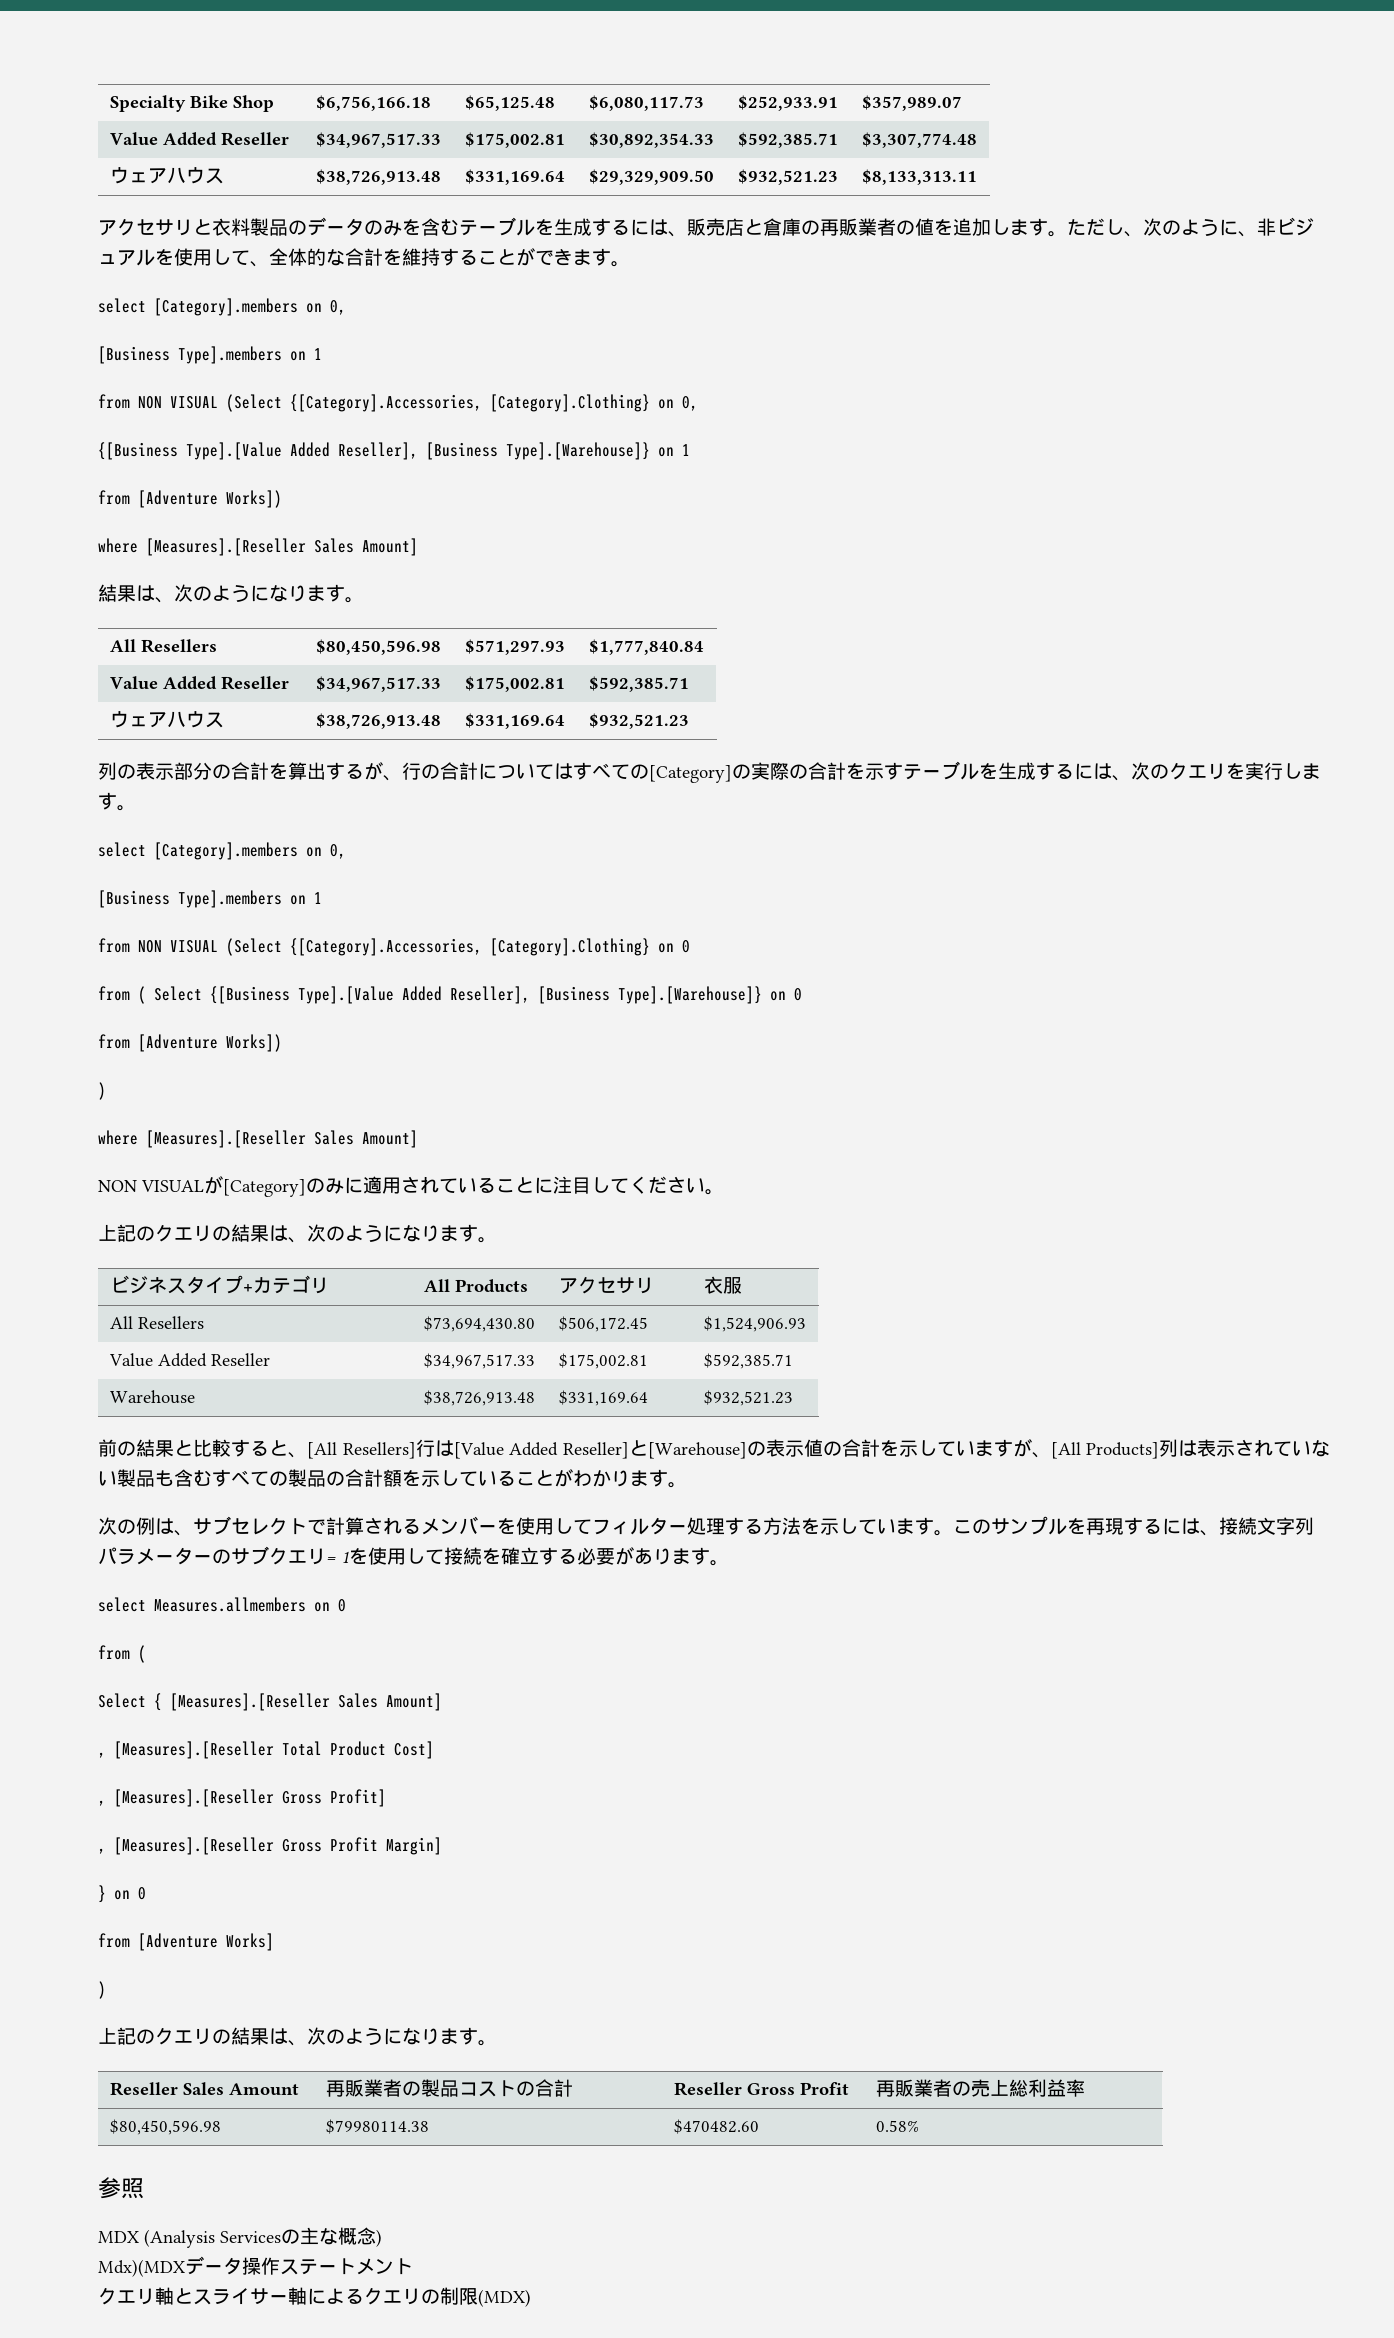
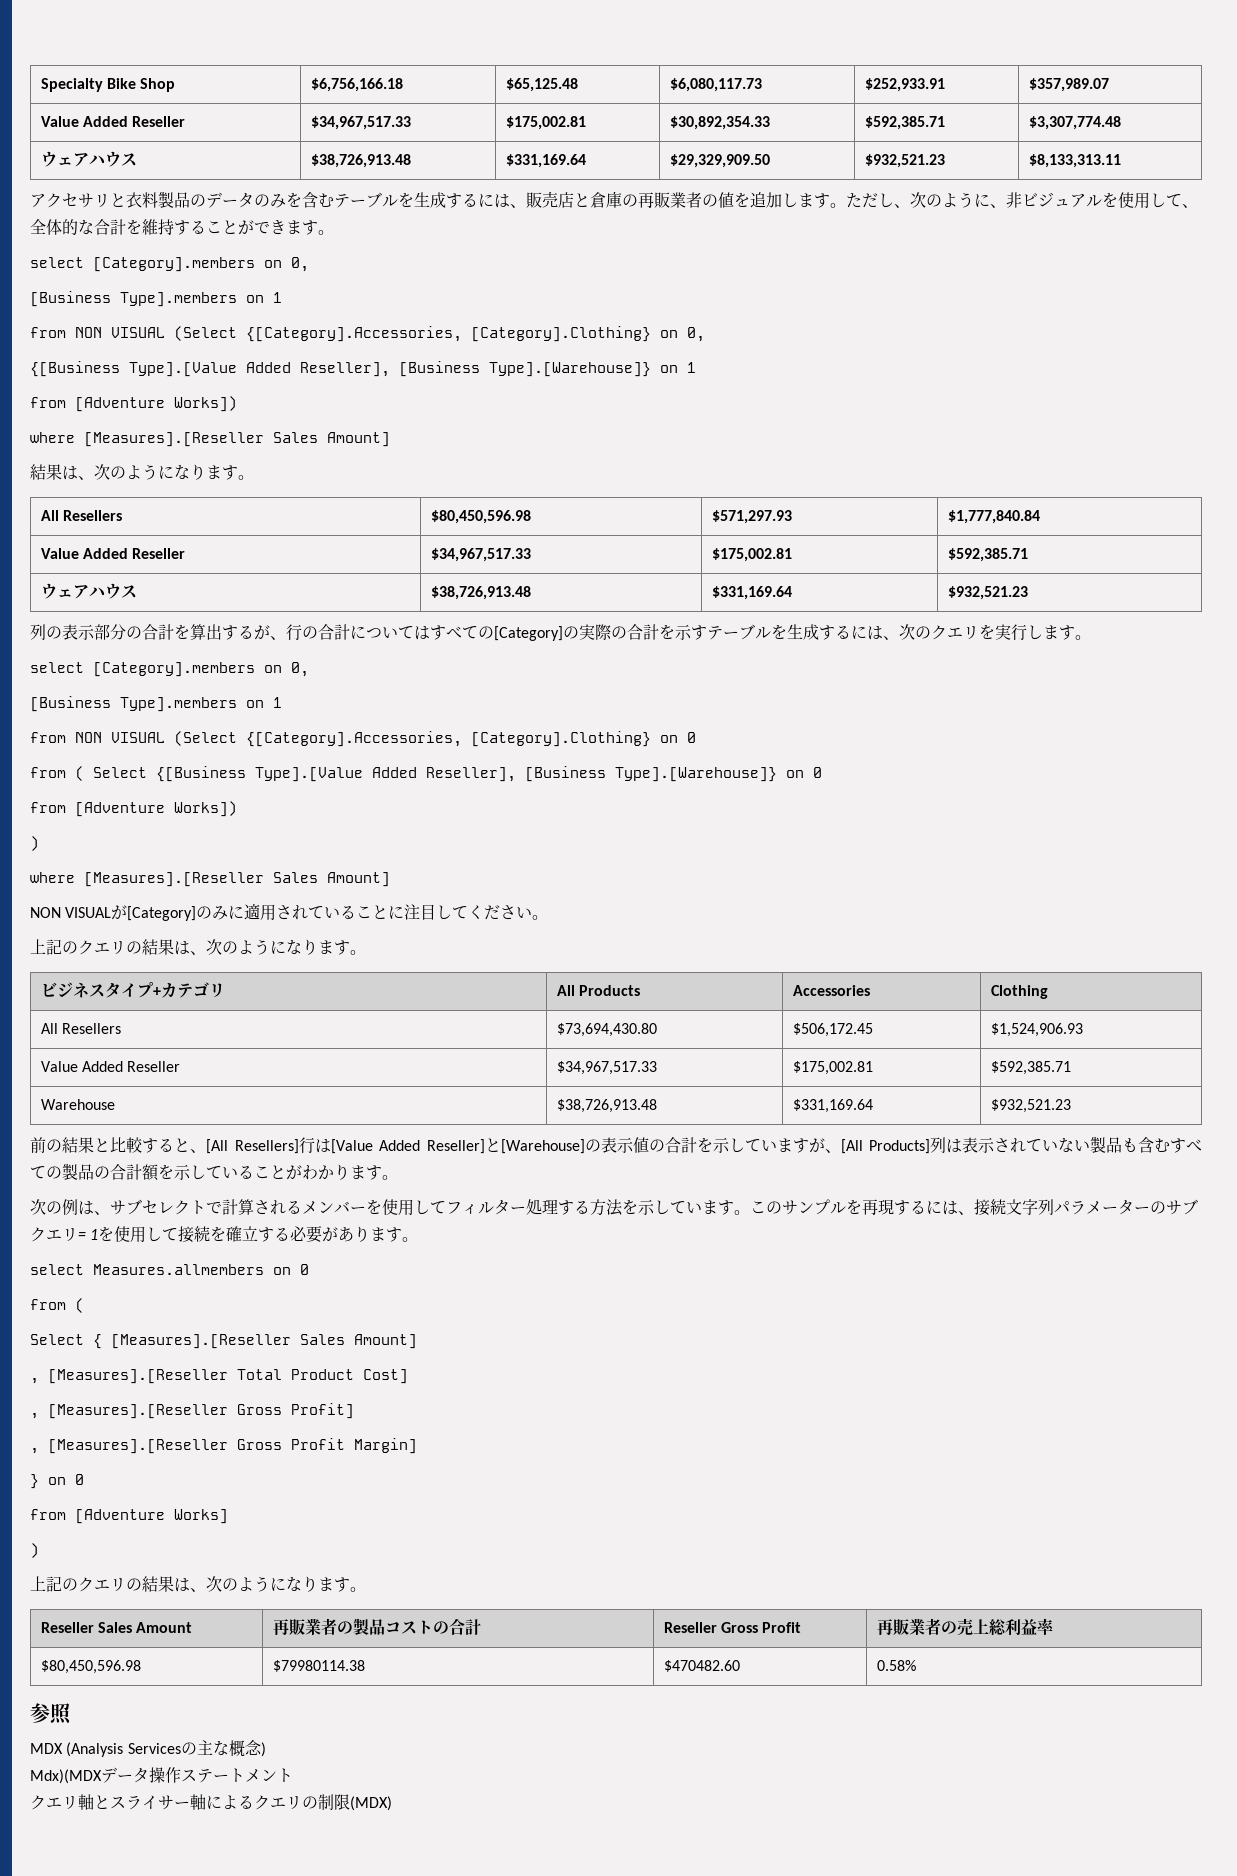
- ビジネスタイプ+カテゴリ | All Products | アクセサリ | 衣服
+ ビジネスタイプ+カテゴリ | All Products | Accessories | Clothing

